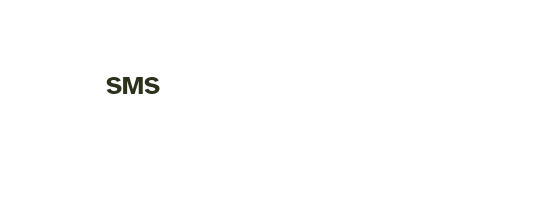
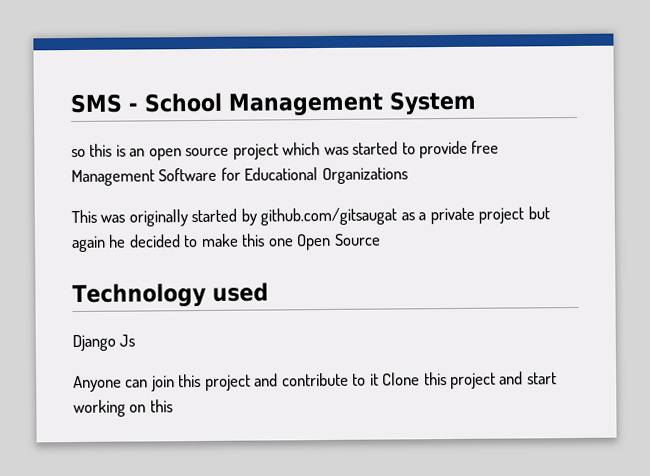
- SMS
+ SMS - School Management System
+ so this is an open source project which was started to provide free Management Software for Educational Organizations
+ This was originally started by github.com/gitsaugat as a private project but again he decided to make this one Open Source
+ Technology used
+ Django Js
+ Anyone can join this project and contribute to it Clone this project and start working on this

